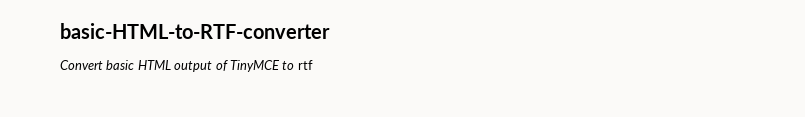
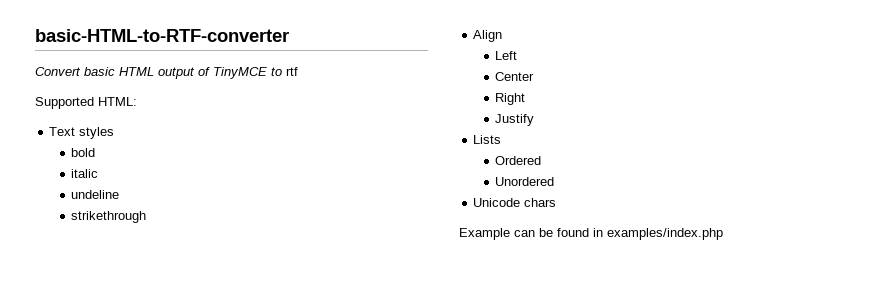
+ Supported HTML:
+ Text styles
+ bold
+ italic
+ undeline
+ strikethrough
+ Align
+ Left
+ Center
+ Right
+ Justify
+ Lists
+ Ordered
+ Unordered
+ Unicode chars
+ Example can be found in examples/index.php

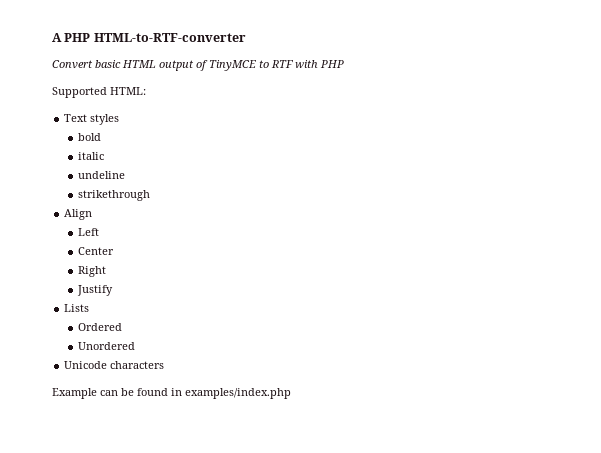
- basic-HTML-to-RTF-converter
+ A PHP HTML-to-RTF-converter
- Convert basic HTML output of TinyMCE to rtf
+ Convert basic HTML output of TinyMCE to RTF with PHP
- Unicode chars
+ Unicode characters

